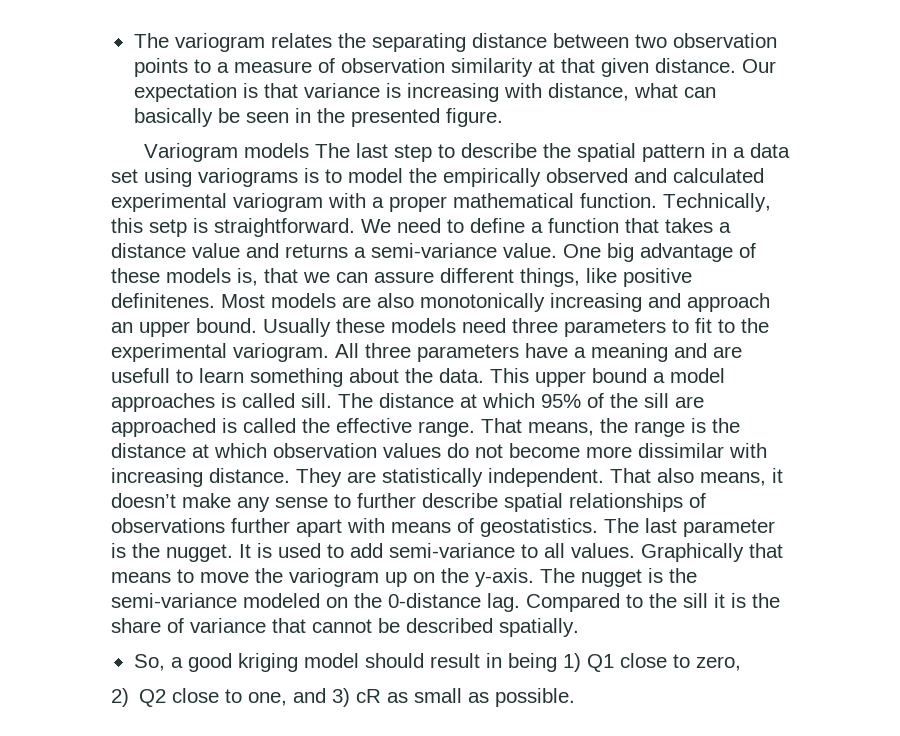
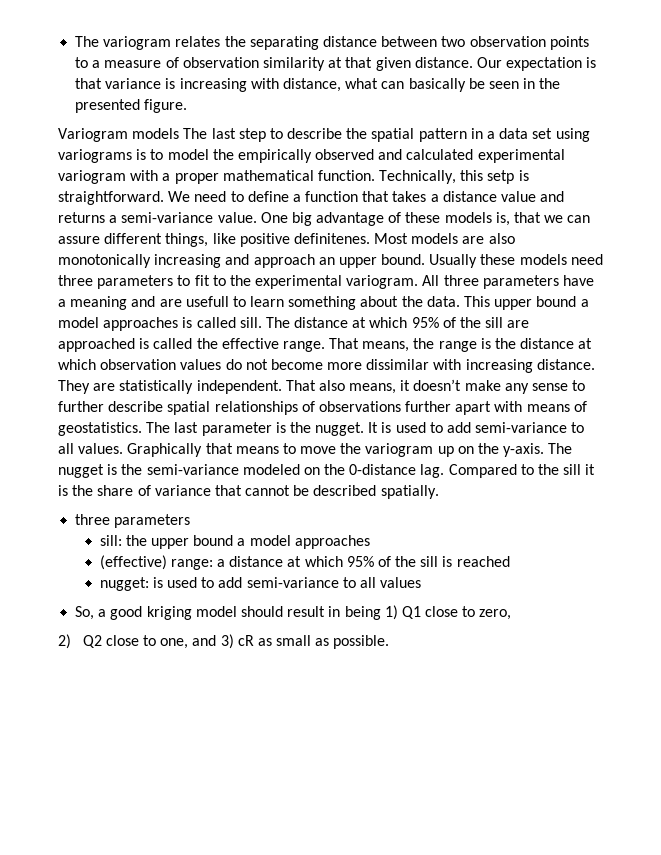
  Compared to the sill it is the share of variance that cannot be described spatially.
+ three parameters
+ sill: the upper bound a model approaches
+ (effective) range: a distance at which 95% of the sill is reached
+ nugget: is used to add semi-variance to all values

